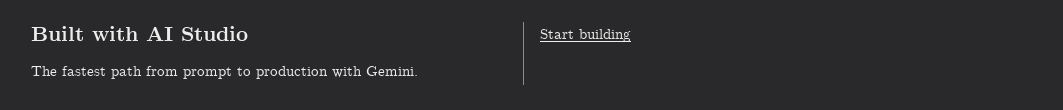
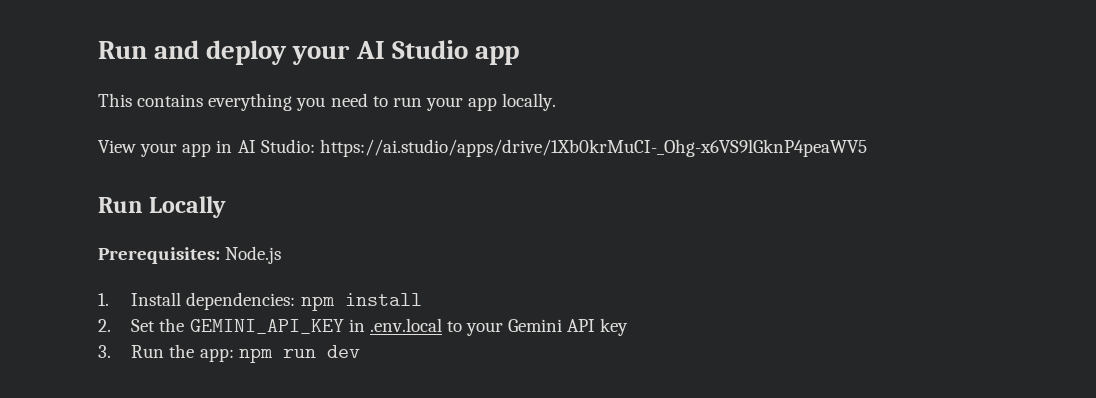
- Built with AI Studio
- The fastest path from prompt to production with Gemini.
- Start building
+ Run and deploy your AI Studio app
+ This contains everything you need to run your app locally.
+ View your app in AI Studio: https://ai.studio/apps/drive/1Xb0krMuCI-_Ohg-x6VS9lGknP4peaWV5
+ Run Locally
+ Prerequisites: Node.js
+ 1. Install dependencies: npm install
+ 2. Set the GEMINI_API_KEY in .env.local to your Gemini API key
+ 3. Run the app: npm run dev

